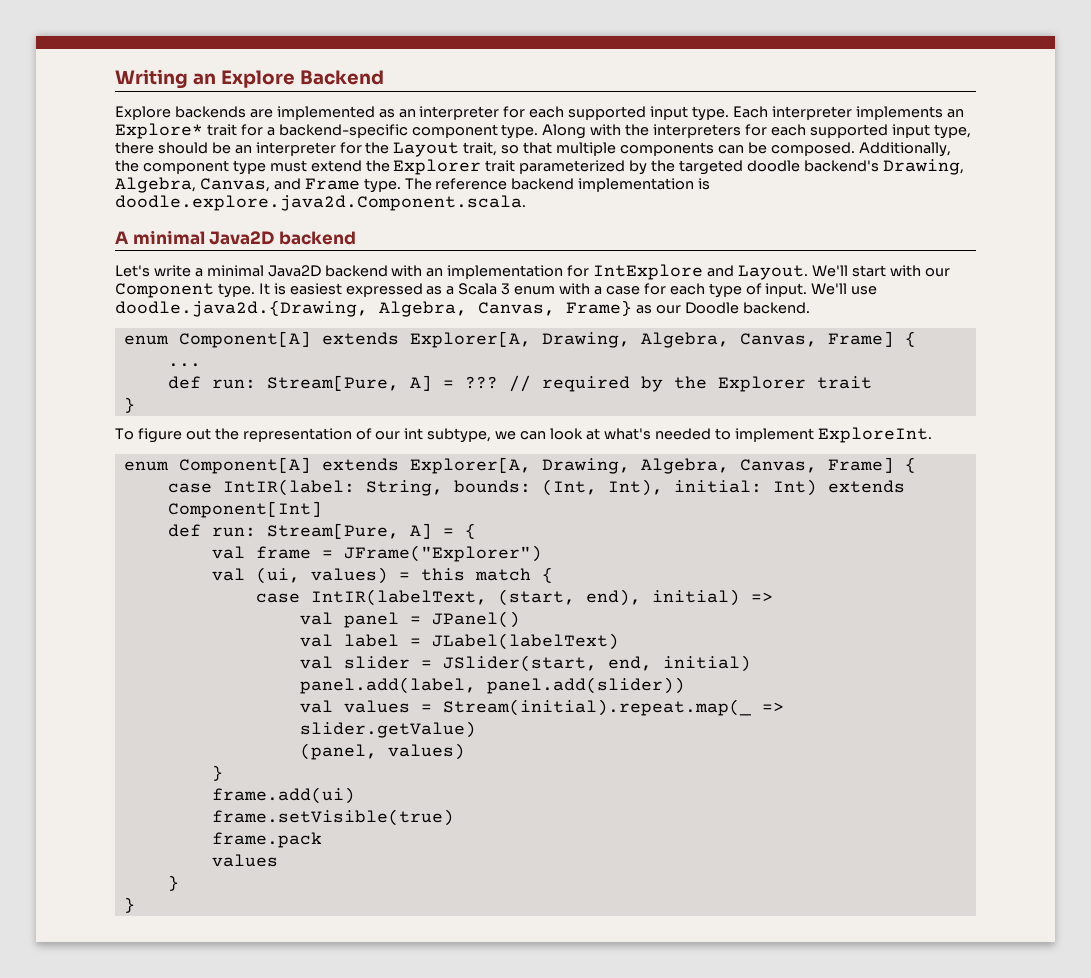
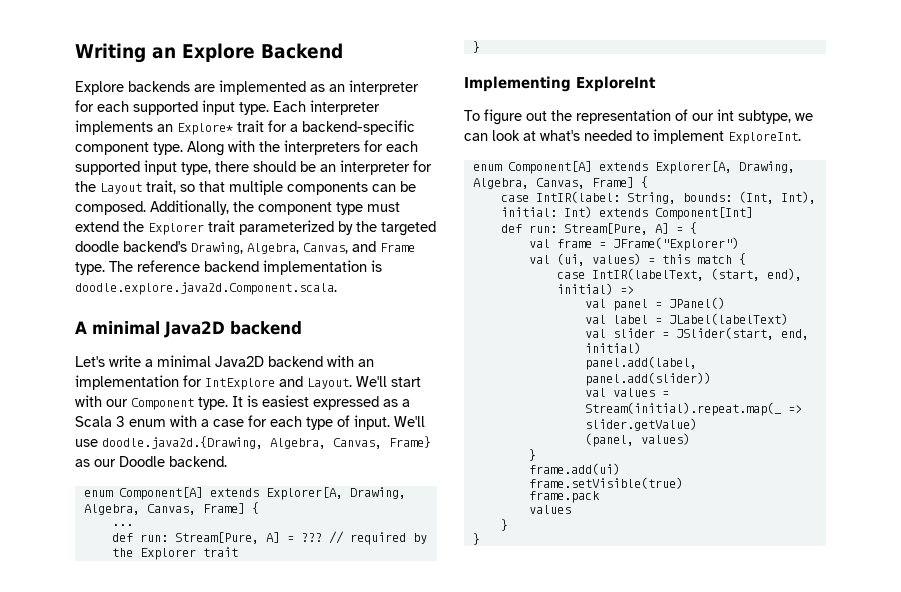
+ Implementing ExploreInt

